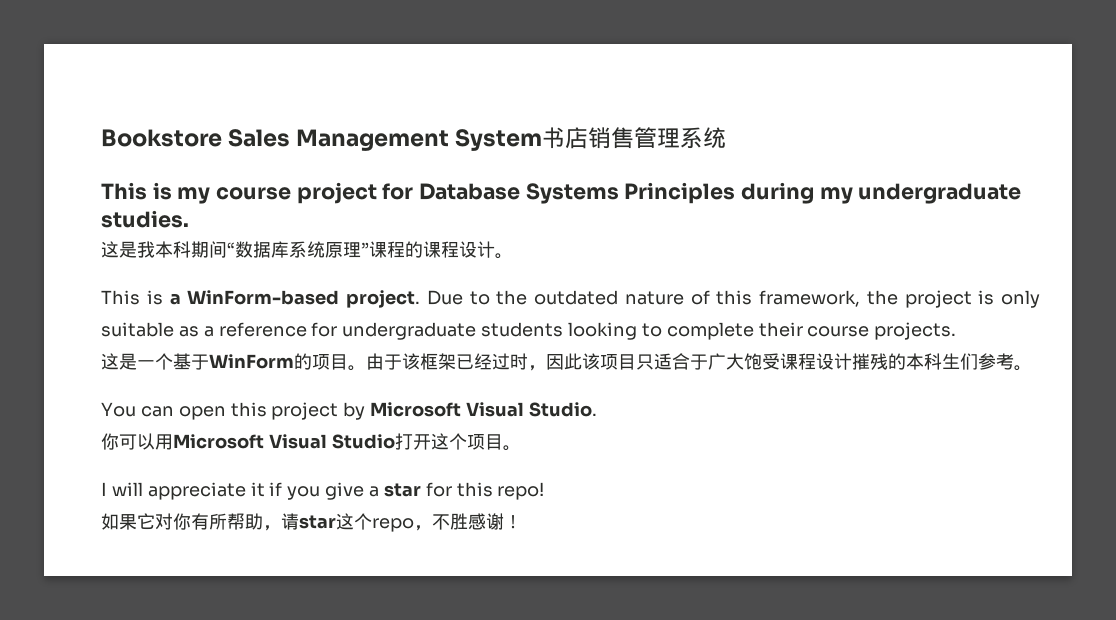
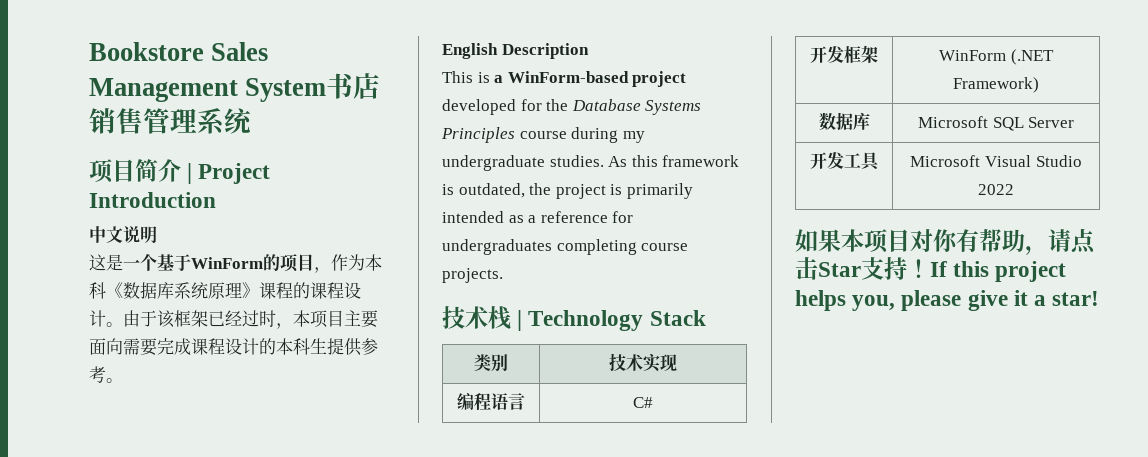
- This is my course project for Database Systems Principles during my undergraduate studies.
- 这是我本科期间“数据库系统原理”课程的课程设计。
- This is a WinForm-based project. Due to the outdated nature of this framework, the project is only suitable as a reference for undergraduate students looking to complete their course projects.
+ 项目简介 | Project Introduction
+ 中文说明
- 这是一个基于WinForm的项目。
+ 这是一个基于WinForm的项目，作为本科《数据库系统原理》课程的课程设计。
- 由于该框架已经过时，因此该项目只适合于广大饱受课程设计摧残的本科生们参考。
+ 由于该框架已经过时，本项目主要面向需要完成课程设计的本科生提供参考。
- You can open this project by Microsoft Visual Studio.
- 你可以用Microsoft Visual Studio打开这个项目。
- I will appreciate it if you give a star for this repo!
- 如果它对你有所帮助，请star这个repo，不胜感谢！
+ English Description
+ This is a WinForm-based project developed for the Database Systems Principles course during my undergraduate studies. As this framework is outdated, the project is primarily intended as a reference for undergraduates completing course projects.
+ 技术栈 | Technology Stack
+ 类别 | 技术实现
+ 编程语言 | C#
+ 开发框架 | WinForm (.NET Framework)
+ 数据库 | Microsoft SQL Server
+ 开发工具 | Microsoft Visual Studio 2022
+ 如果本项目对你有帮助，请点击Star支持！If this project helps you, please give it a star!

